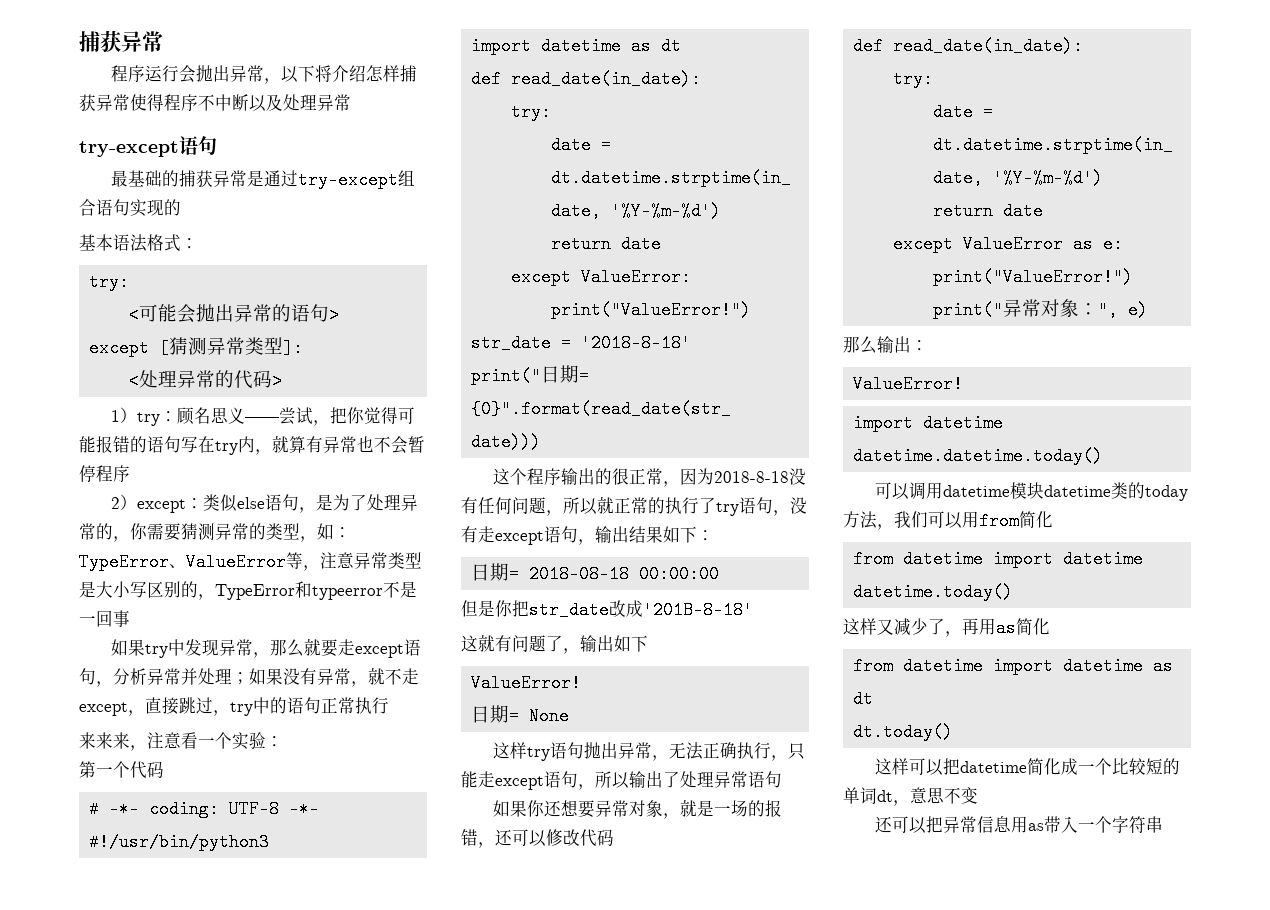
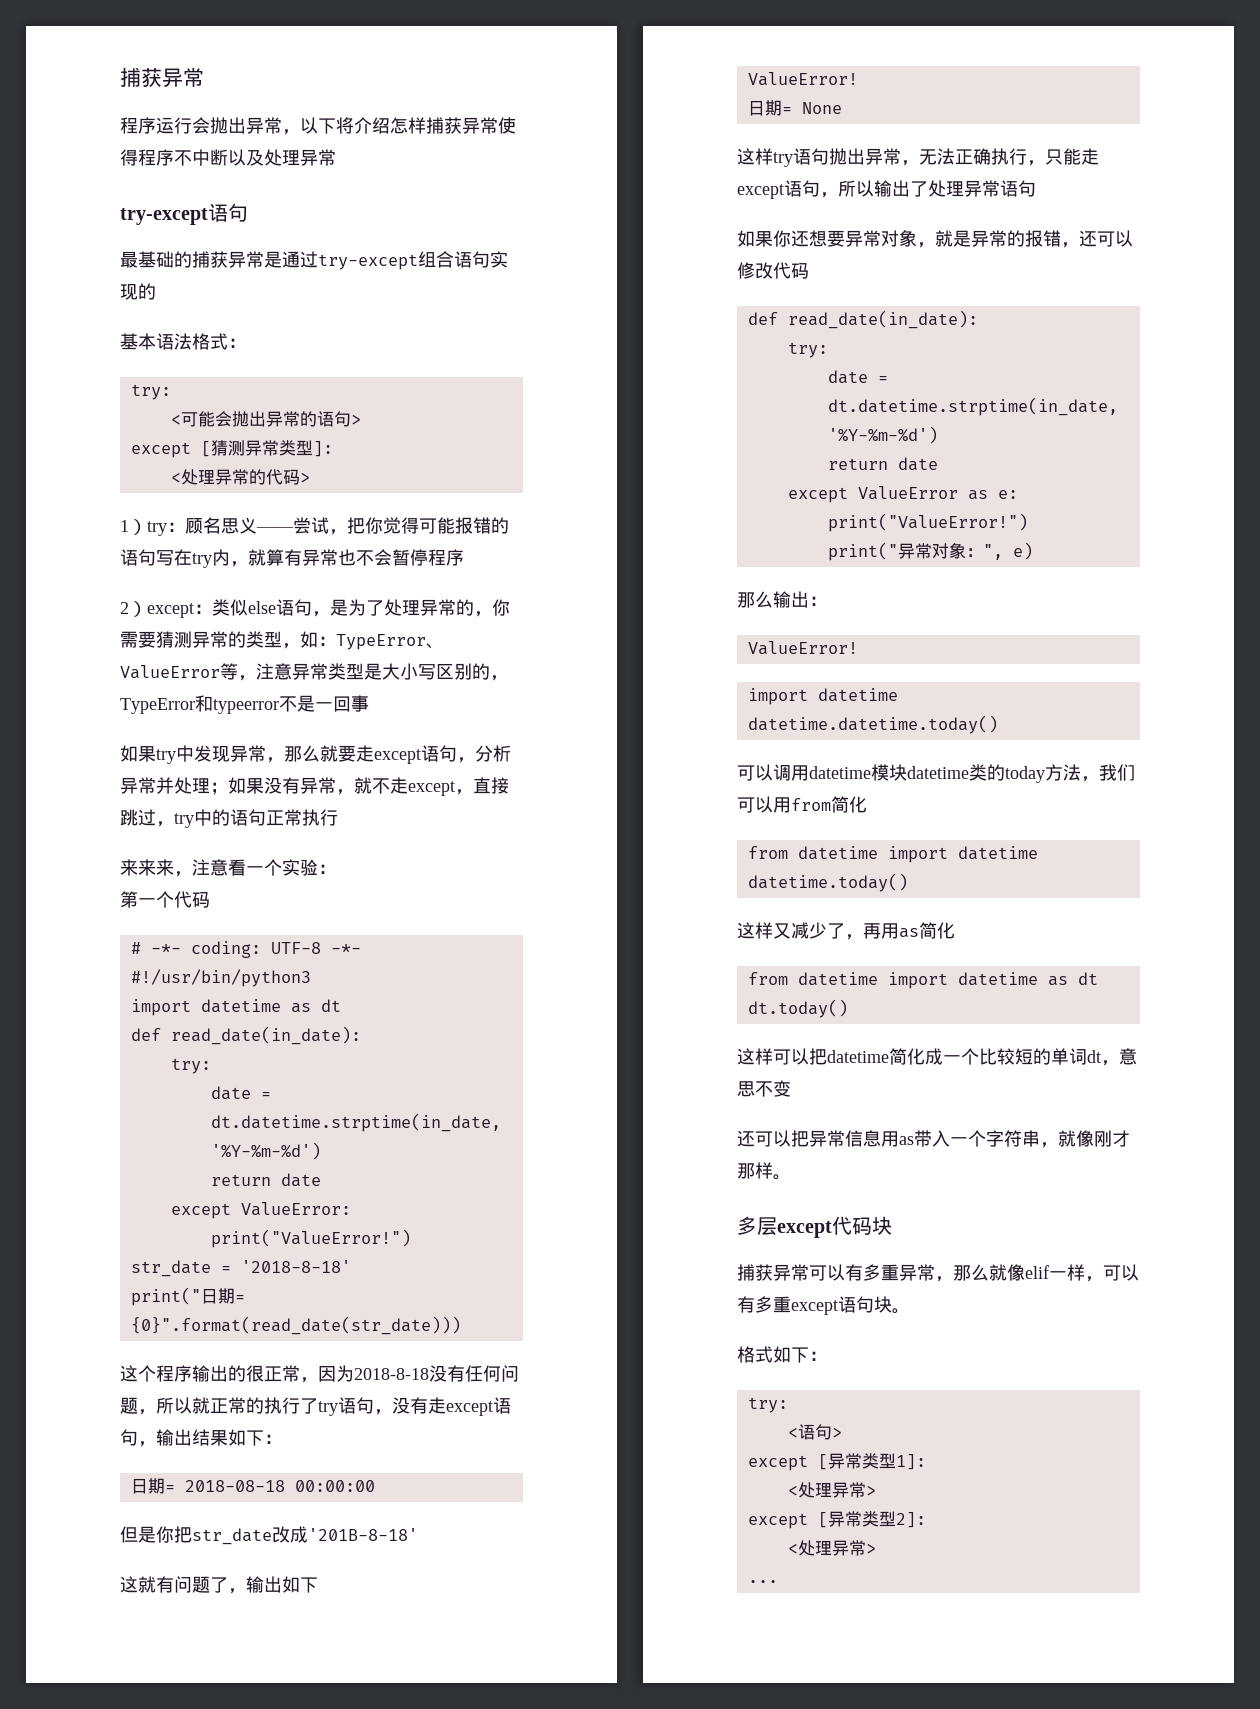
- 如果你还想要异常对象，就是一场的报错，还可以修改代码
+ 如果你还想要异常对象，就是异常的报错，还可以修改代码
- 还可以把异常信息用as带入一个字符串
+ 还可以把异常信息用as带入一个字符串，就像刚才那样。
+ 多层except代码块
+ 捕获异常可以有多重异常，那么就像elif一样，可以有多重except语句块。
+ 格式如下：
+ try:
+ <语句>
+ except [异常类型1]:
+ <处理异常>
+ except [异常类型2]:
+ <处理异常>
+ ...

